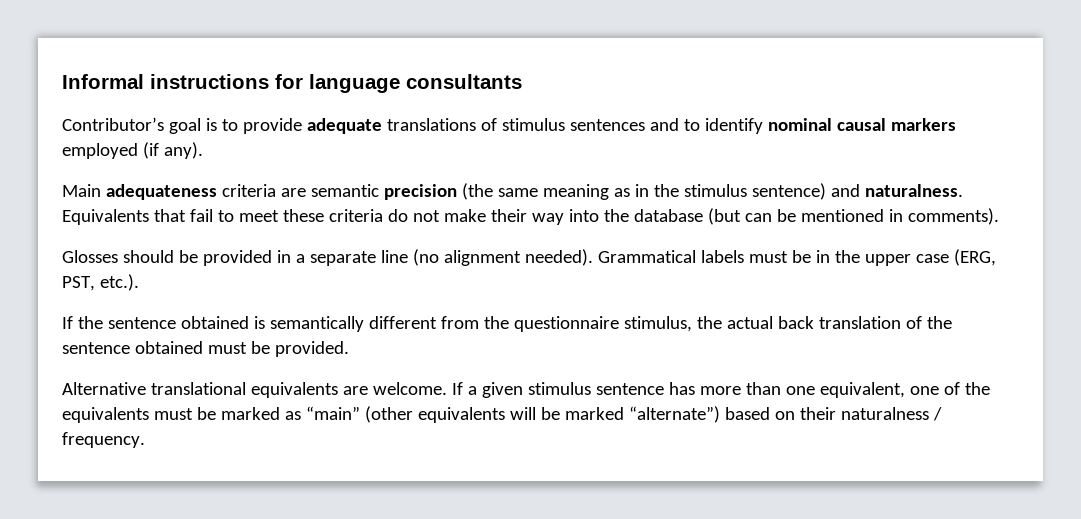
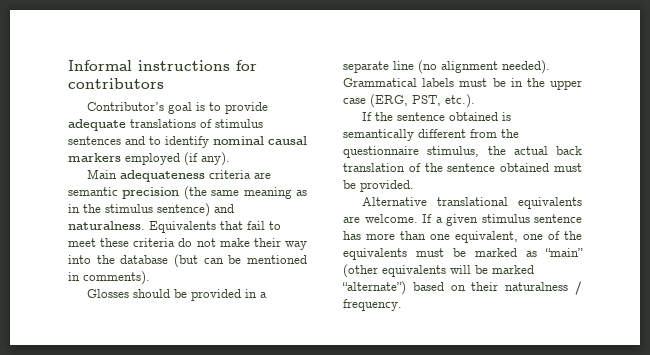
- Informal instructions for language consultants
+ Informal instructions for contributors

